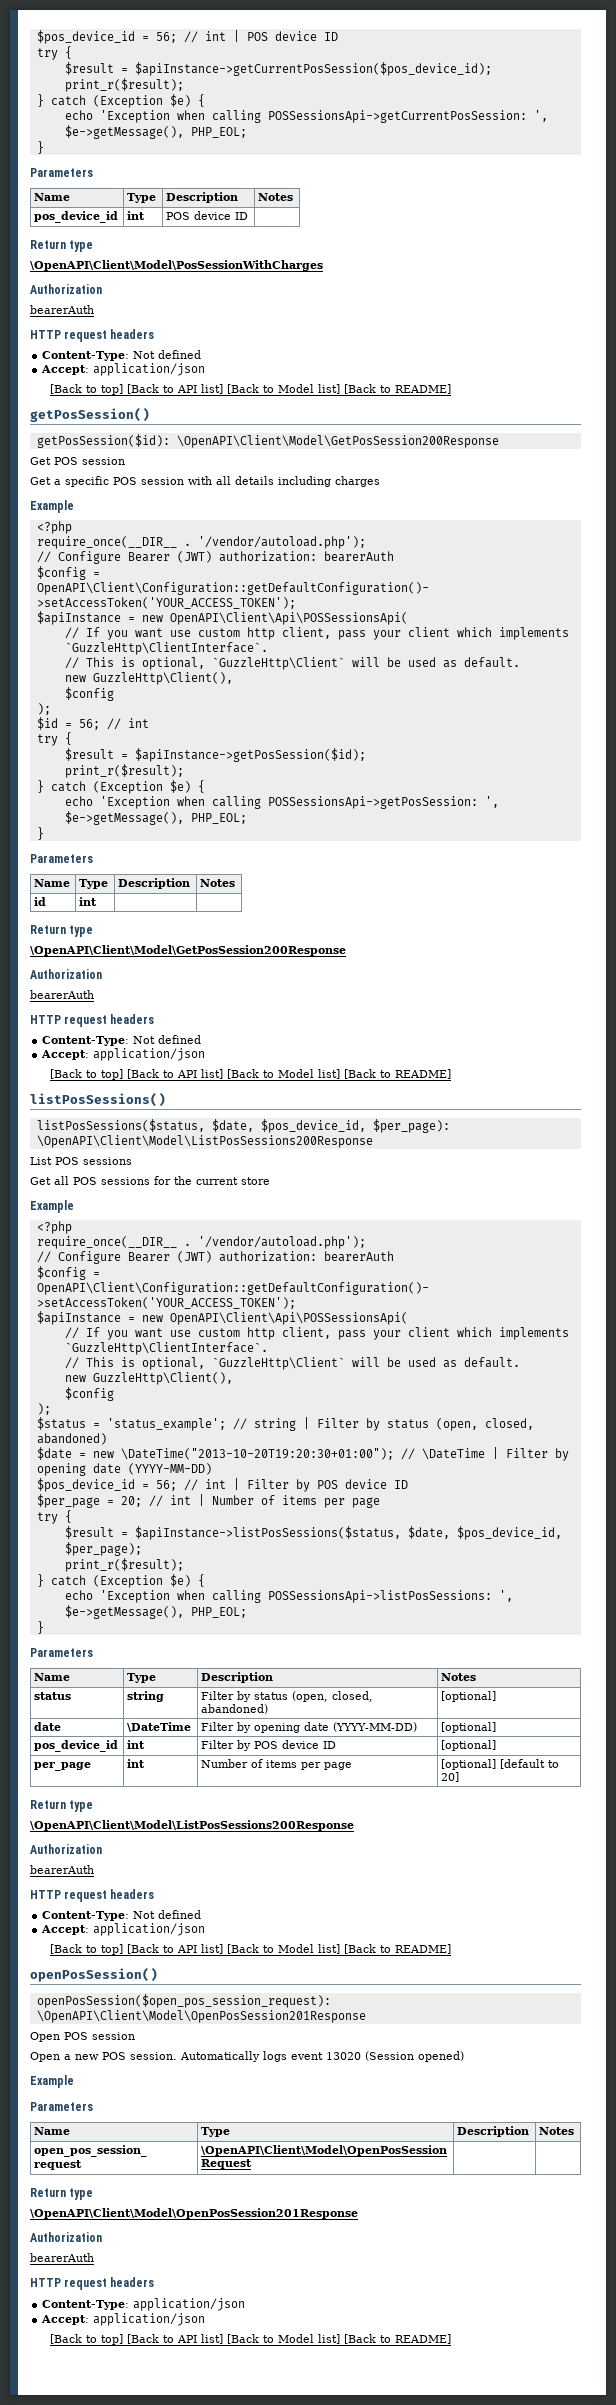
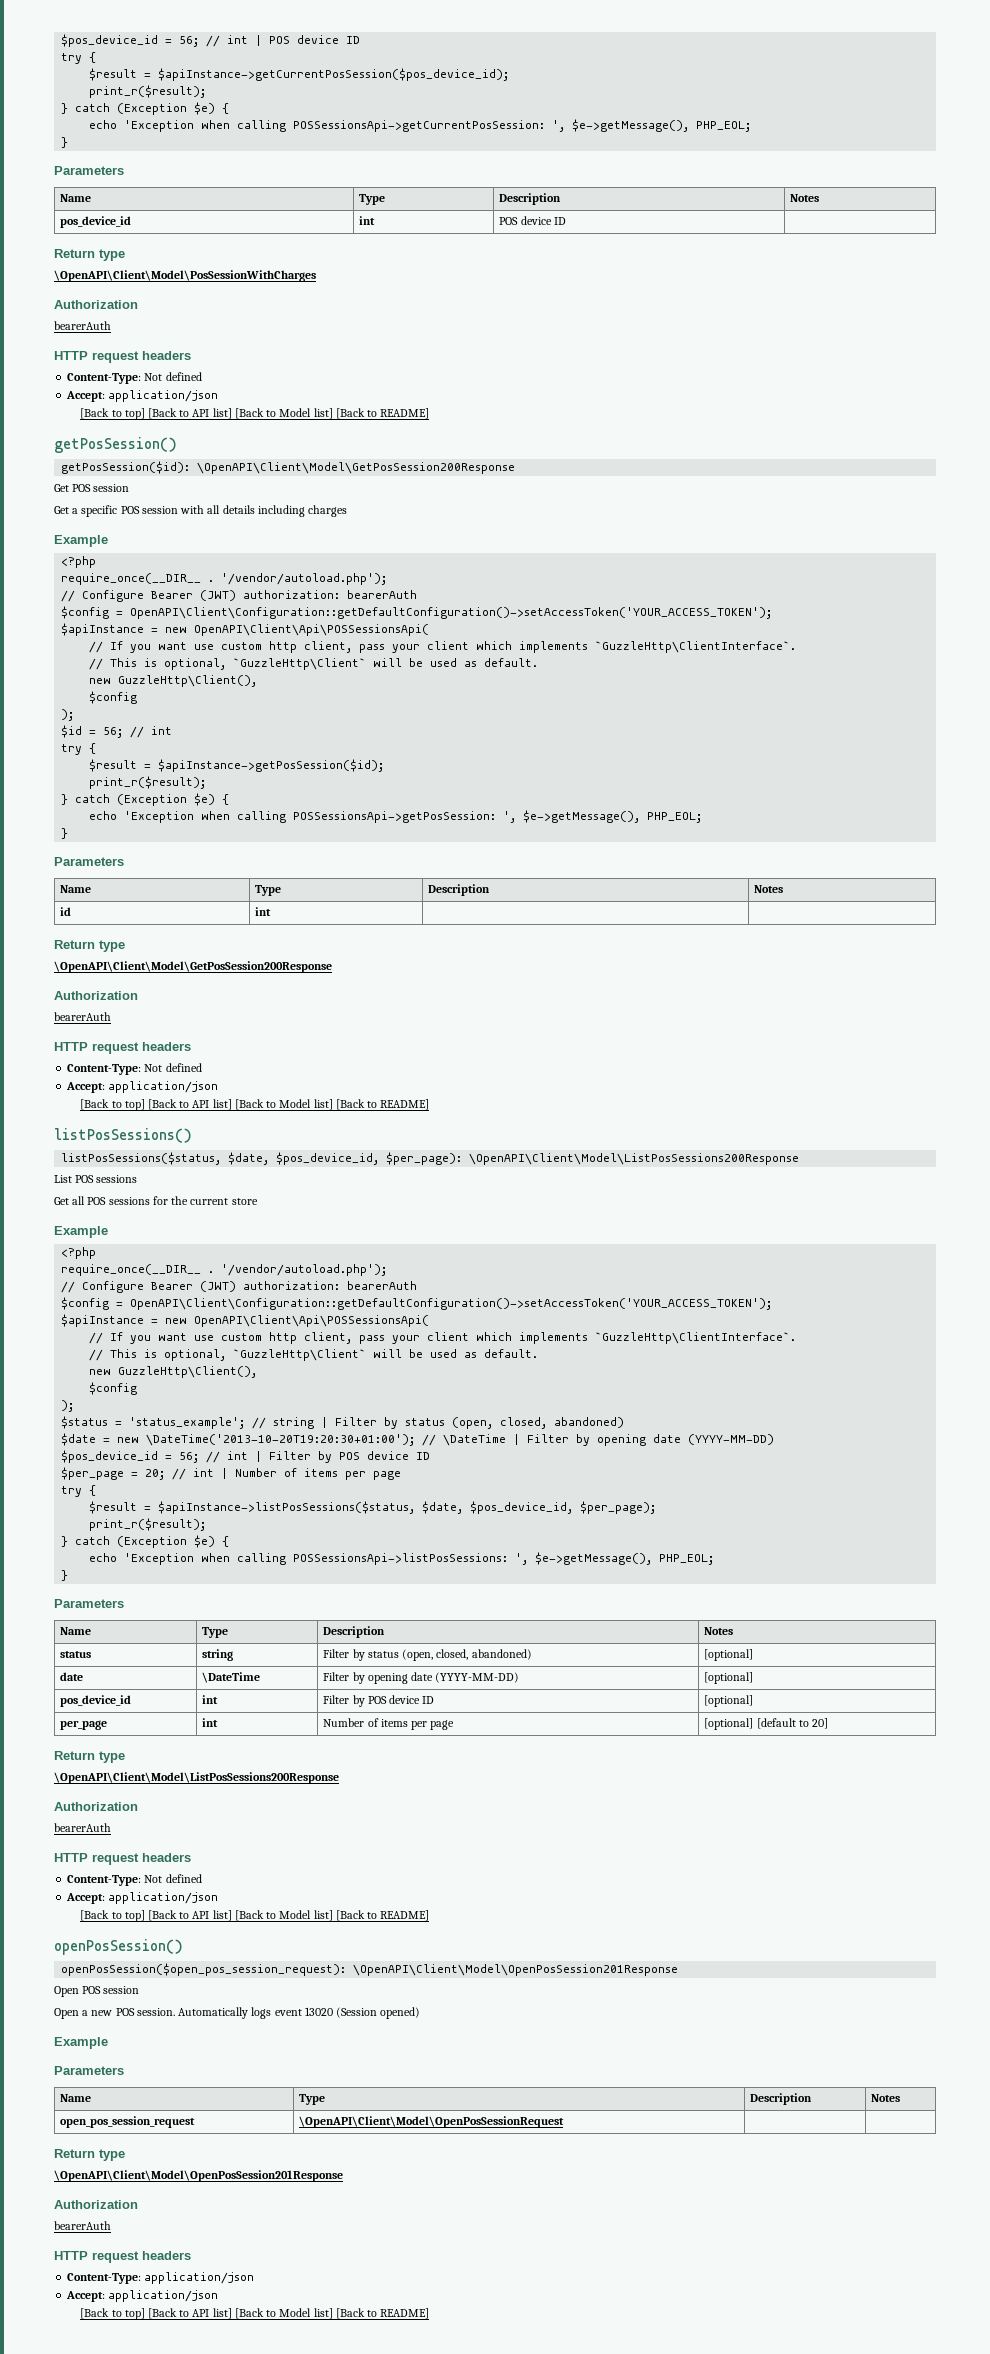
- $date = new \DateTime("2013-10-20T19:20:30+01:00"); // \DateTime | Filter by opening date (YYYY-MM-DD)
+ $date = new \DateTime('2013-10-20T19:20:30+01:00'); // \DateTime | Filter by opening date (YYYY-MM-DD)

